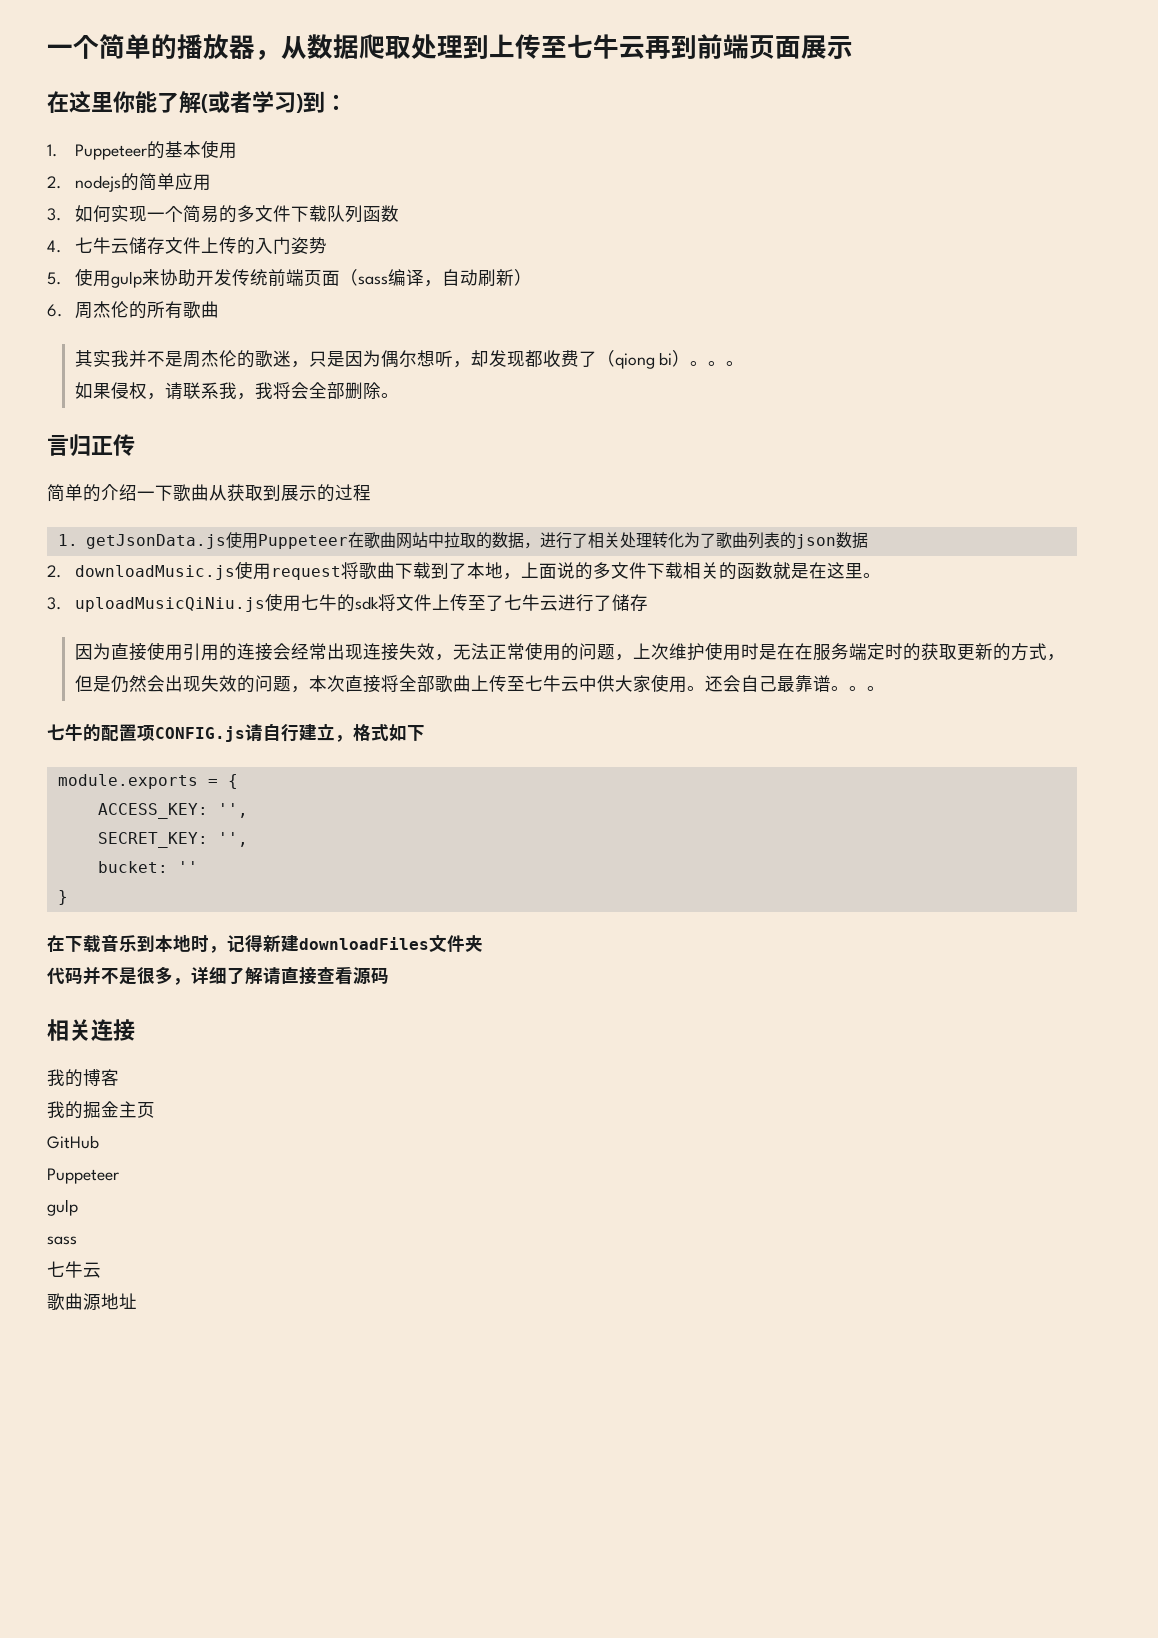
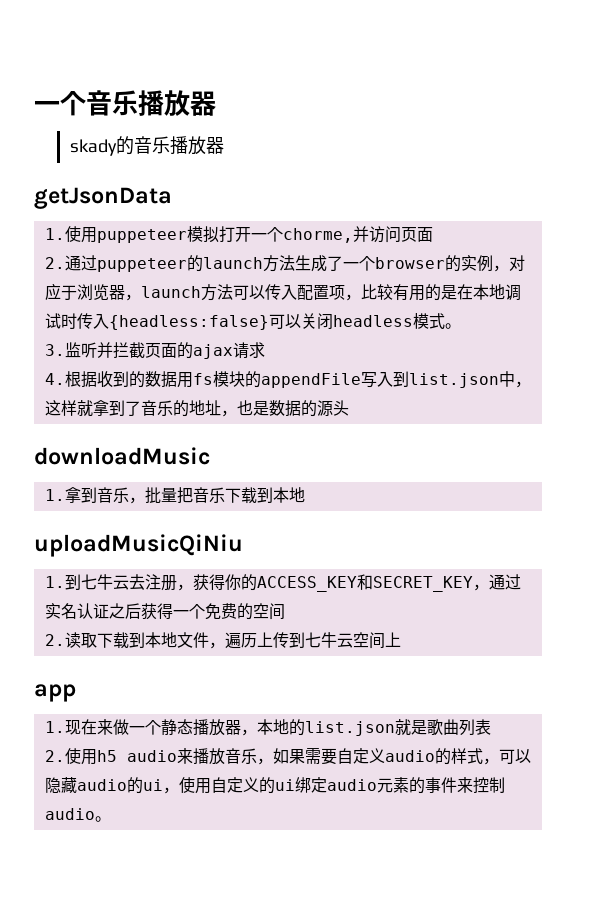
- 一个简单的播放器，从数据爬取处理到上传至七牛云再到前端页面展示
- 在这里你能了解(或者学习)到：
- 1. Puppeteer的基本使用
- 2. nodejs的简单应用
- 3.如何实现一个简易的多文件下载队列函数
- 4.七牛云储存文件上传的入门姿势
- 5.使用gulp来协助开发传统前端页面（sass编译，自动刷新）
- 6.周杰伦的所有歌曲
- 其实我并不是周杰伦的歌迷，只是因为偶尔想听，却发现都收费了（qiong bi）。。。
- 如果侵权，请联系我，我将会全部删除。
- 言归正传
- 简单的介绍一下歌曲从获取到展示的过程
- 1. getJsonData.js使用Puppeteer在歌曲网站中拉取的数据，进行了相关处理转化为了歌曲列表的json数据
- 2. downloadMusic.js使用request将歌曲下载到了本地，上面说的多文件下载相关的函数就是在这里。
- 3. uploadMusicQiNiu.js使用七牛的sdk将文件上传至了七牛云进行了储存
- 因为直接使用引用的连接会经常出现连接失效，无法正常使用的问题，上次维护使用时是在在服务端定时的获取更新的方式，但是仍然会出现失效的问题，本次直接将全部歌曲上传至七牛云中供大家使用。还会自己最靠谱。。。
- 七牛的配置项CONFIG.js请自行建立，格式如下
- module.exports = {
- ACCESS_KEY: '',
- SECRET_KEY: '',
- bucket: ''
- }
- 在下载音乐到本地时，记得新建downloadFiles文件夹
- 代码并不是很多，详细了解请直接查看源码
- 相关连接
- 我的博客
- 我的掘金主页
- GitHub
- Puppeteer
- gulp
- sass
- 七牛云
- 歌曲源地址
+ 一个音乐播放器
+ skady的音乐播放器
+ getJsonData
+ 1.使用puppeteer模拟打开一个chorme,并访问页面
+ 2.通过puppeteer的launch方法生成了一个browser的实例，对应于浏览器，launch方法可以传入配置项，比较有用的是在本地调试时传入{headless:false}可以关闭headless模式。
+ 3.监听并拦截页面的ajax请求
+ 4.根据收到的数据用fs模块的appendFile写入到list.json中，这样就拿到了音乐的地址，也是数据的源头
+ downloadMusic
+ 1.拿到音乐，批量把音乐下载到本地
+ uploadMusicQiNiu
+ 1.到七牛云去注册，获得你的ACCESS_KEY和SECRET_KEY，通过实名认证之后获得一个免费的空间
+ 2.读取下载到本地文件，遍历上传到七牛云空间上
+ app
+ 1.现在来做一个静态播放器，本地的list.json就是歌曲列表
+ 2.使用h5 audio来播放音乐，如果需要自定义audio的样式，可以隐藏audio的ui，使用自定义的ui绑定audio元素的事件来控制audio。

